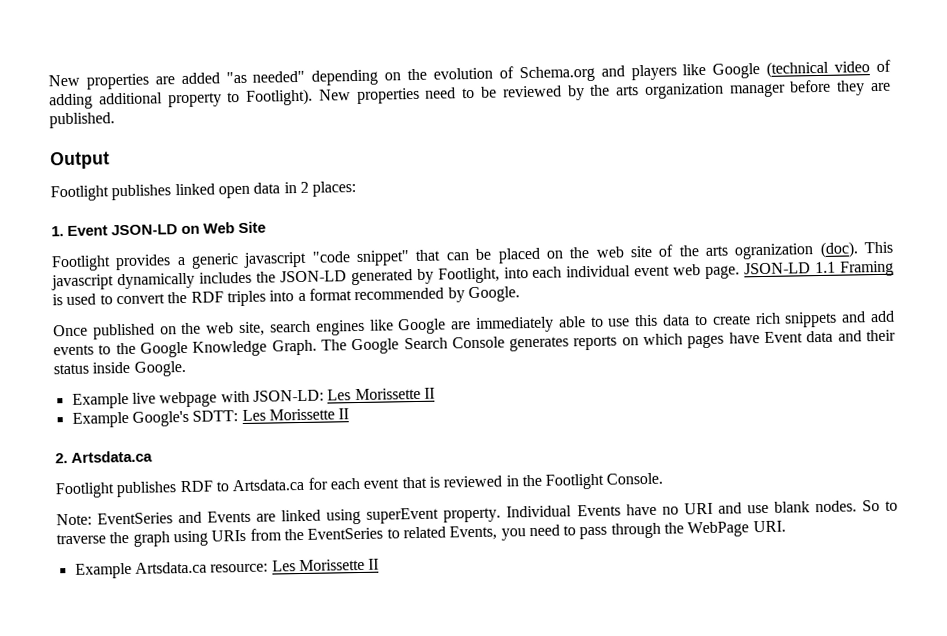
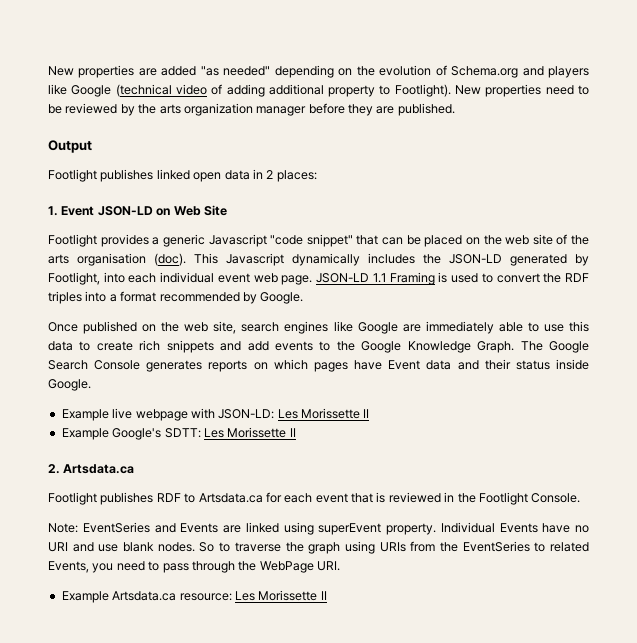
- Footlight provides a generic javascript "code snippet" that can be placed on the web site of the arts ogranization (doc).
+ Footlight provides a generic Javascript "code snippet" that can be placed on the web site of the arts organisation (doc).
- This javascript dynamically includes the JSON-LD generated by Footlight, into each individual event web page.
+ This Javascript dynamically includes the JSON-LD generated by Footlight, into each individual event web page.

